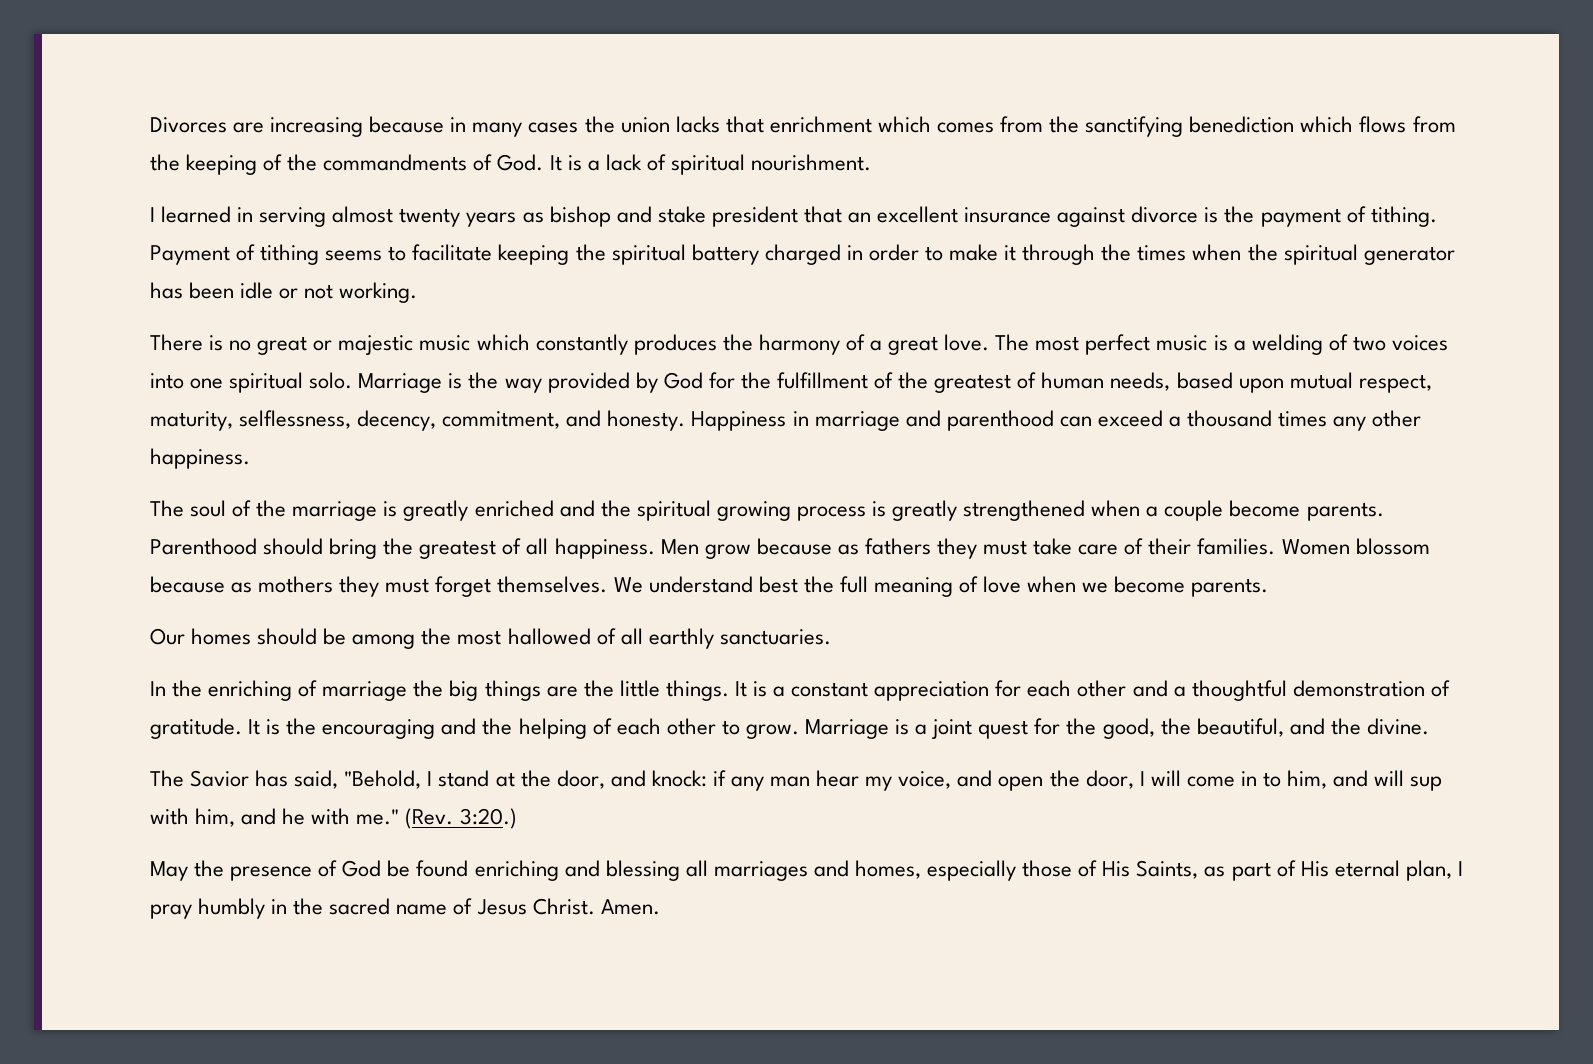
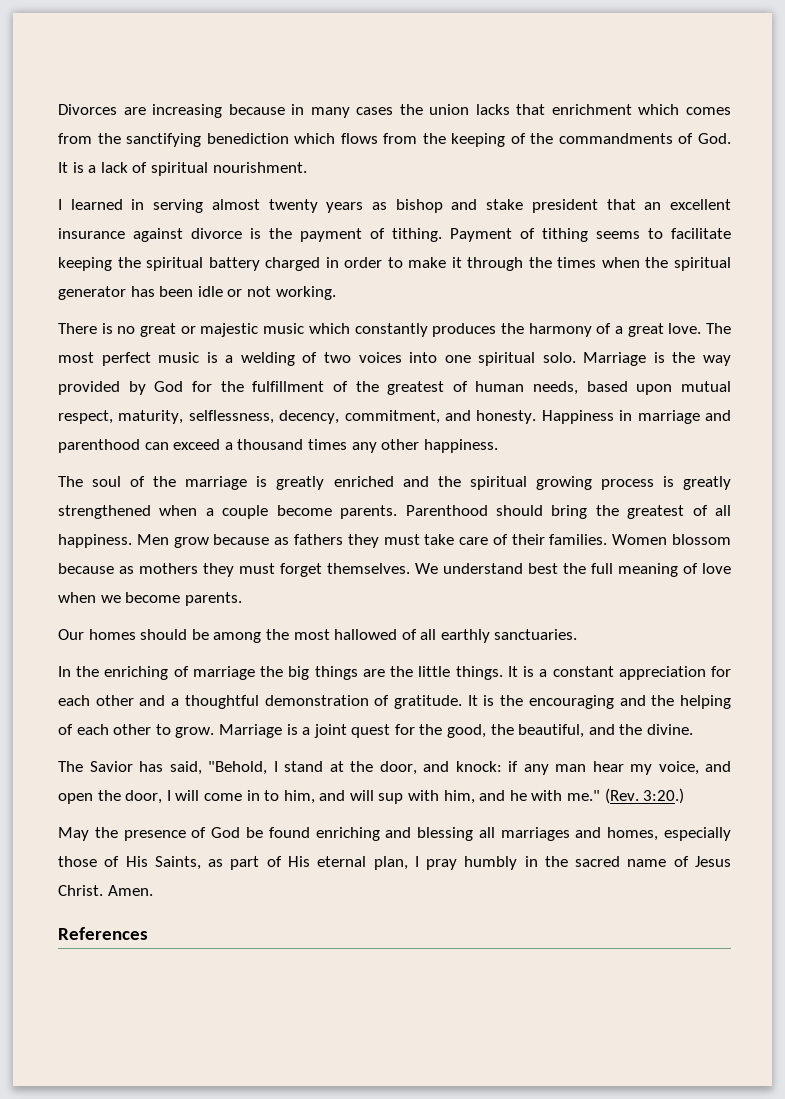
+ References

